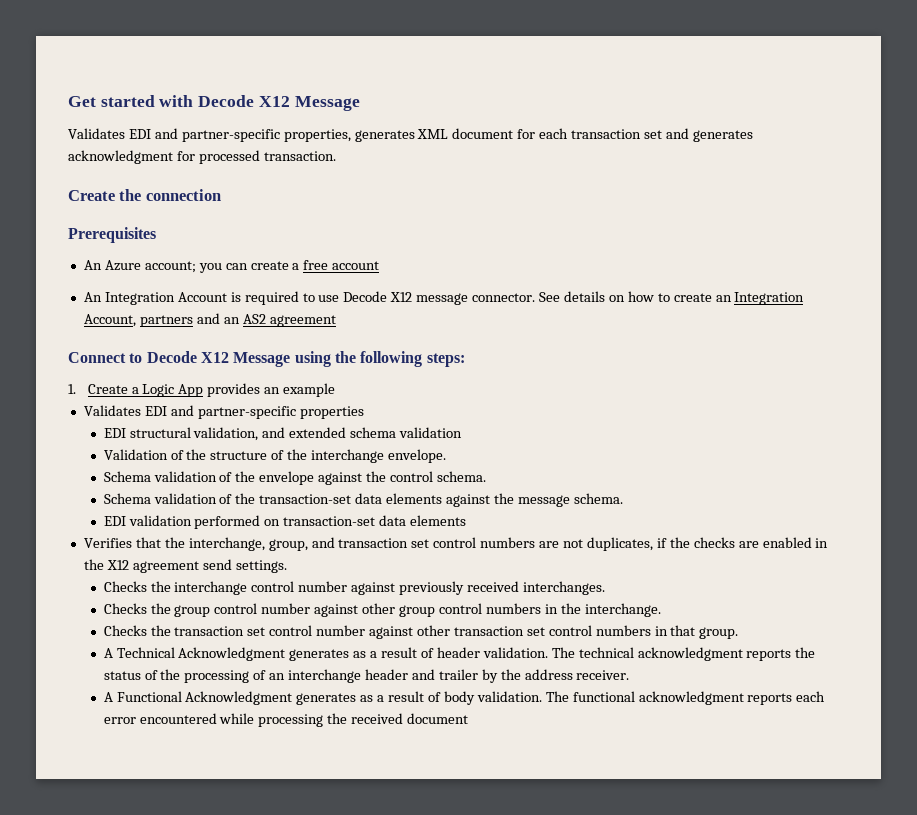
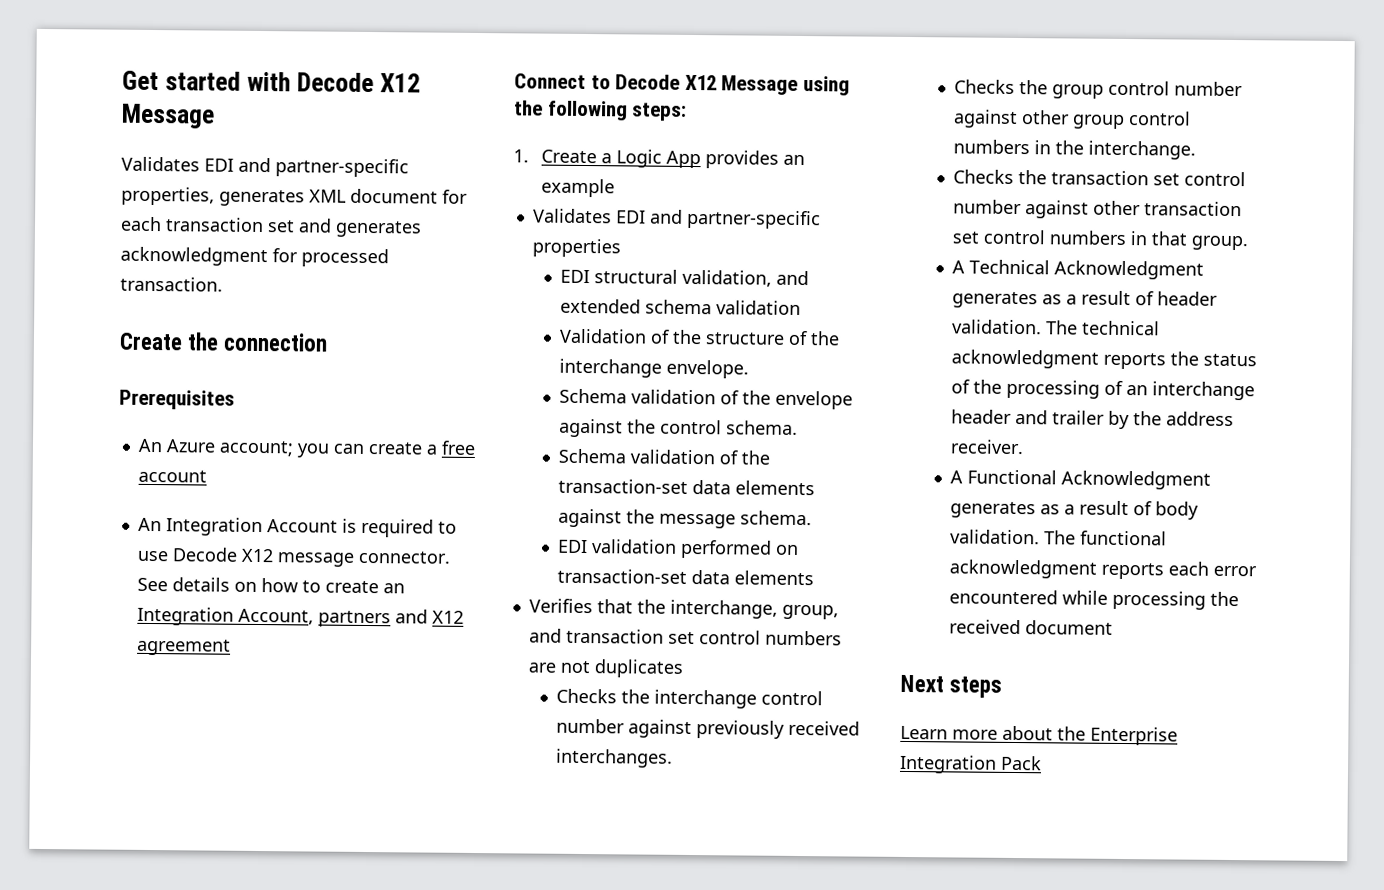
- See details on how to create an Integration Account, partners and an AS2 agreement
+ See details on how to create an Integration Account, partners and X12 agreement
- Verifies that the interchange, group, and transaction set control numbers are not duplicates, if the checks are enabled in the X12 agreement send settings.
+ Verifies that the interchange, group, and transaction set control numbers are not duplicates
+ Next steps
+ Learn more about the Enterprise Integration Pack

